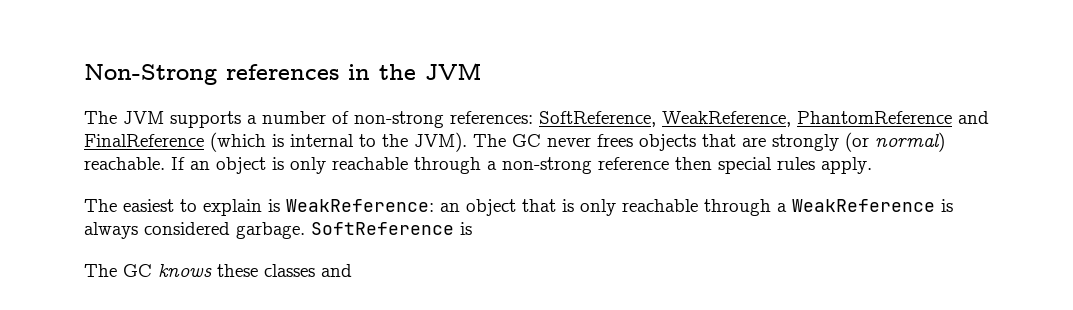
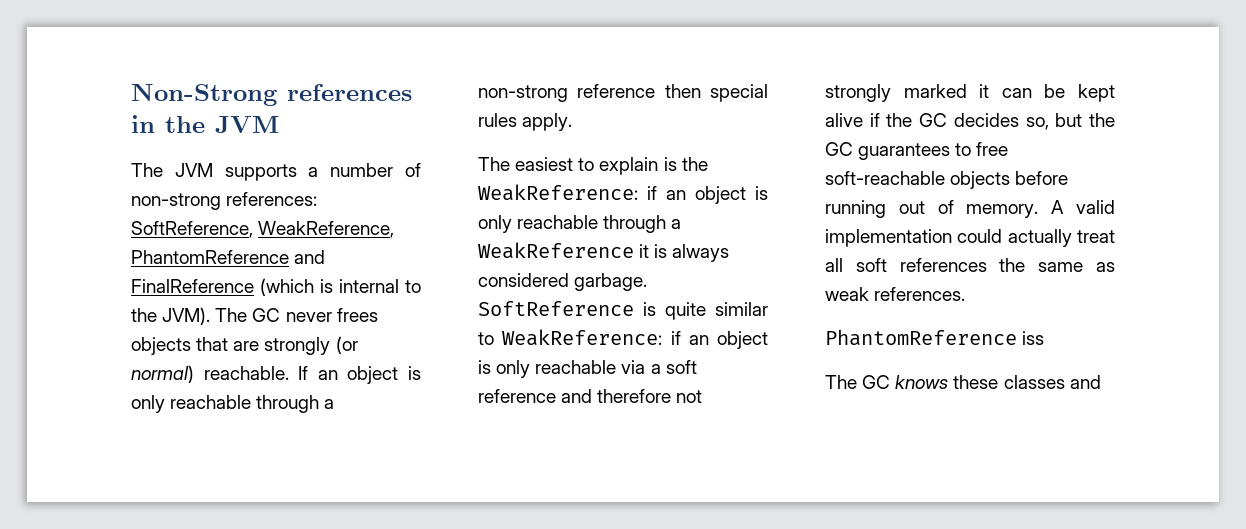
- The easiest to explain is WeakReference: an object that is only reachable through a WeakReference is always considered garbage.
+ The easiest to explain is the WeakReference: if an object is only reachable through a WeakReference it is always considered garbage.
- SoftReference is
+ SoftReference is quite similar to WeakReference: if an object is only reachable via a soft reference and therefore not strongly marked it can be kept alive if the GC decides so, but the GC guarantees to free soft-reachable objects before running out of memory. A valid implementation could actually treat all soft references the same as weak references.
+ PhantomReference iss

